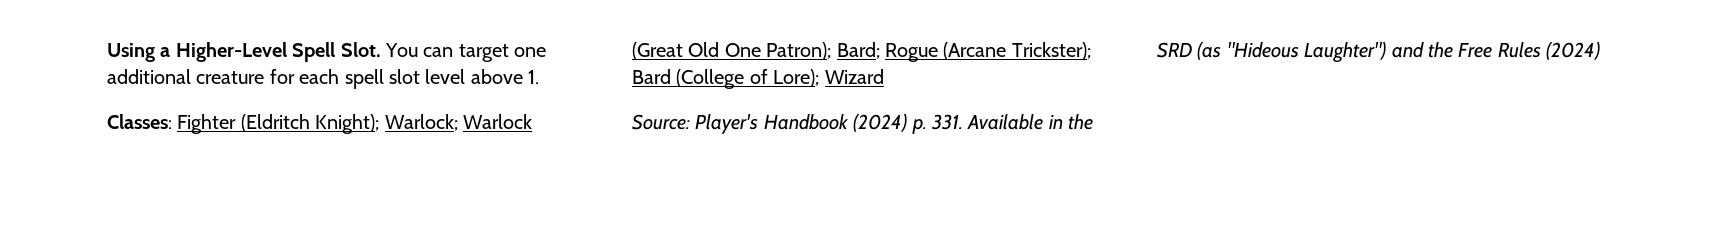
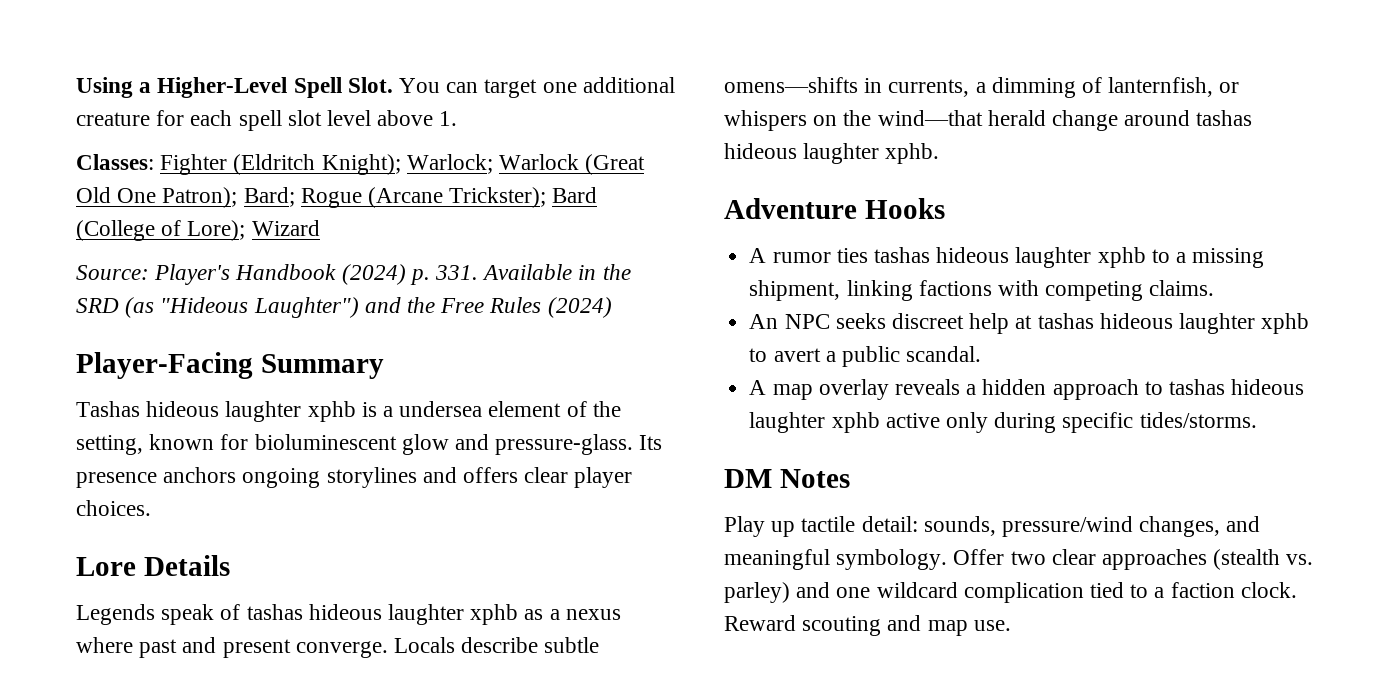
+ Player-Facing Summary
+ Tashas hideous laughter xphb is a undersea element of the setting, known for bioluminescent glow and pressure-glass. Its presence anchors ongoing storylines and offers clear player choices.
+ Lore Details
+ Legends speak of tashas hideous laughter xphb as a nexus where past and present converge. Locals describe subtle omens—shifts in currents, a dimming of lanternfish, or whispers on the wind—that herald change around tashas hideous laughter xphb.
+ Adventure Hooks
+ A rumor ties tashas hideous laughter xphb to a missing shipment, linking factions with competing claims.
+ An NPC seeks discreet help at tashas hideous laughter xphb to avert a public scandal.
+ A map overlay reveals a hidden approach to tashas hideous laughter xphb active only during specific tides/storms.
+ DM Notes
+ Play up tactile detail: sounds, pressure/wind changes, and meaningful symbology. Offer two clear approaches (stealth vs. parley) and one wildcard complication tied to a faction clock. Reward scouting and map use.

